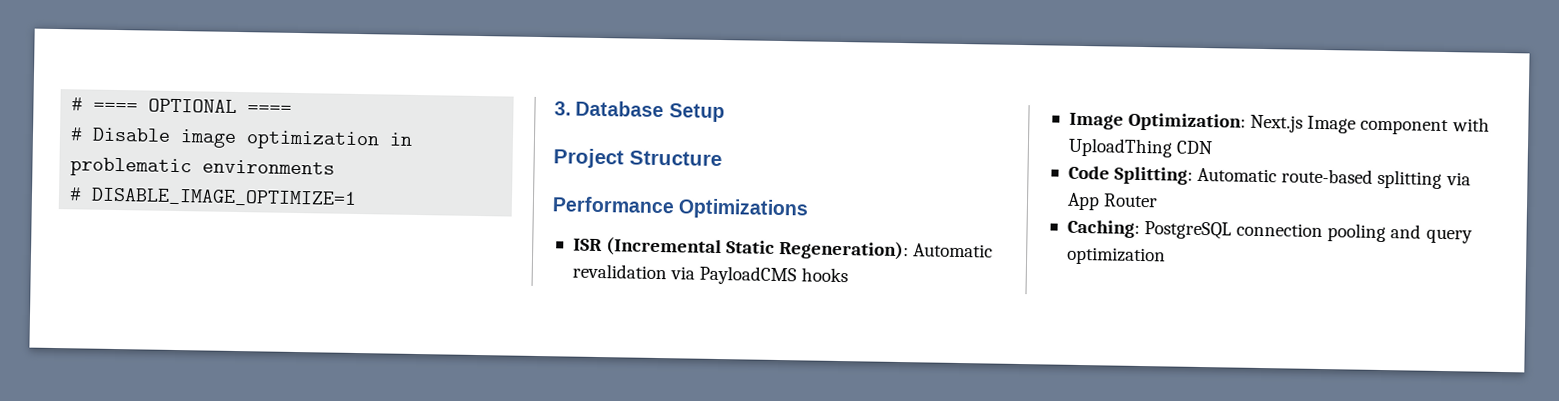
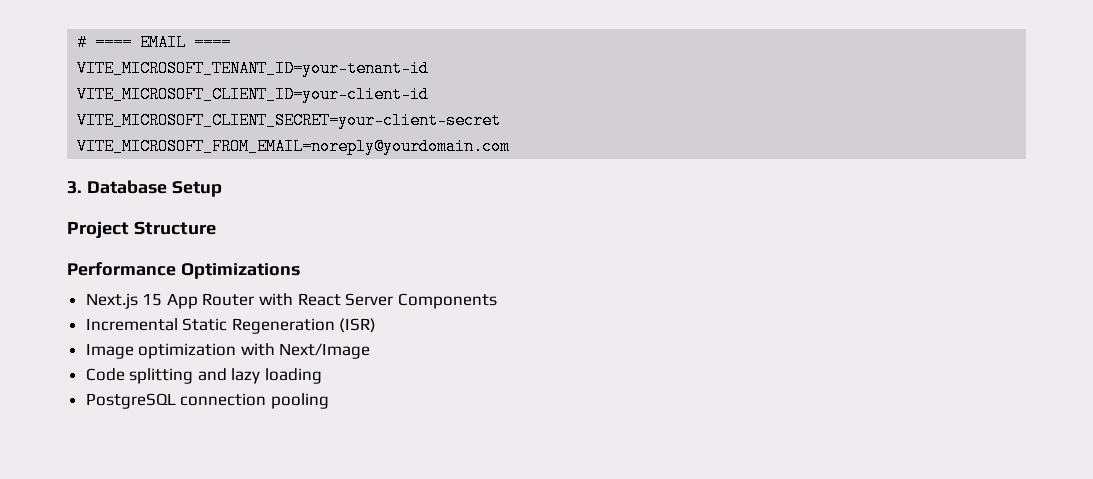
- # ==== OPTIONAL ====
+ # ==== EMAIL ====
- # Disable image optimization in problematic environments
- # DISABLE_IMAGE_OPTIMIZE=1
+ VITE_MICROSOFT_TENANT_ID=your-tenant-id
+ VITE_MICROSOFT_CLIENT_ID=your-client-id
+ VITE_MICROSOFT_CLIENT_SECRET=your-client-secret
+ VITE_MICROSOFT_FROM_EMAIL=noreply@yourdomain.com
- ISR (Incremental Static Regeneration): Automatic revalidation via PayloadCMS hooks
- Image Optimization: Next.js Image component with UploadThing CDN
- Code Splitting: Automatic route-based splitting via App Router
- Caching: PostgreSQL connection pooling and query optimization
+ Next.js 15 App Router with React Server Components
+ Incremental Static Regeneration (ISR)
+ Image optimization with Next/Image
+ Code splitting and lazy loading
+ PostgreSQL connection pooling

